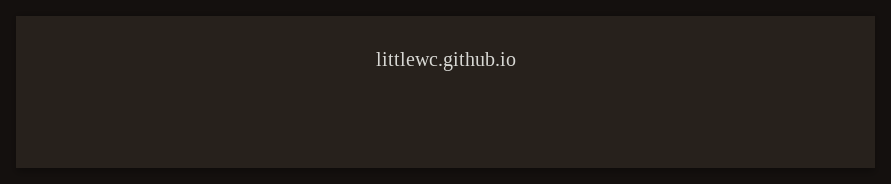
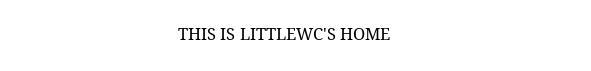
- littlewc.github.io
+ THIS IS LITTLEWC'S HOME

